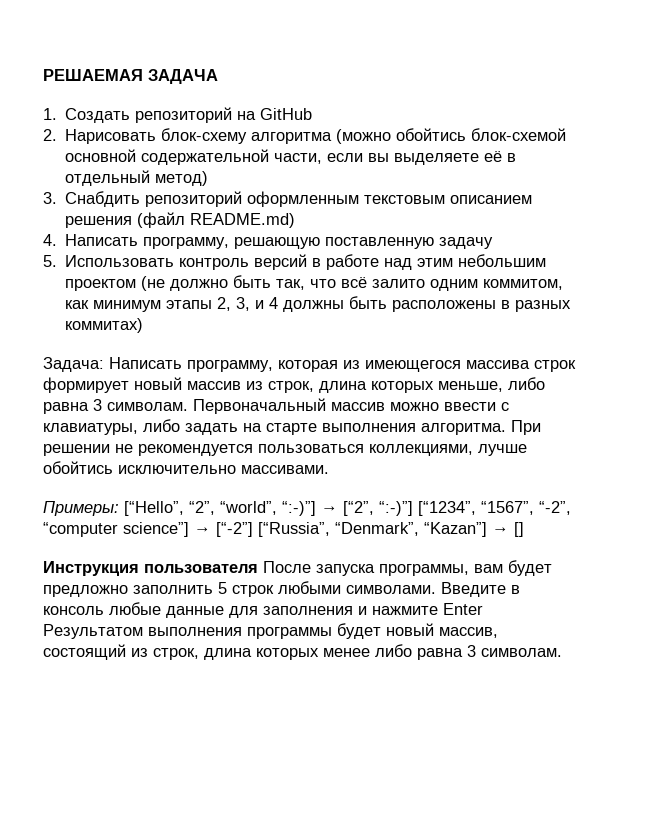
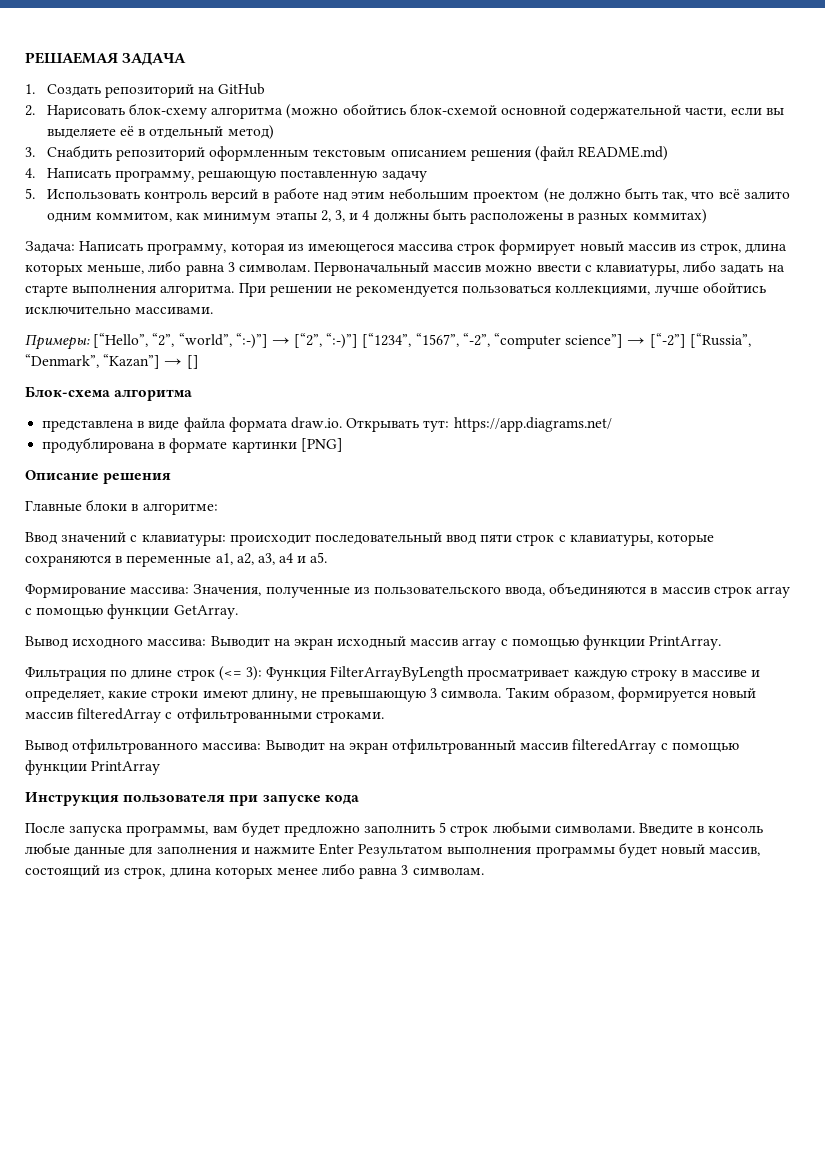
+ Блок-схема алгоритма
+ представлена в виде файла формата draw.io. Открывать тут: https://app.diagrams.net/
+ продублирована в формате картинки [PNG]
+ Описание решения
+ Главные блоки в алгоритме:
+ Ввод значений с клавиатуры: происходит последовательный ввод пяти строк с клавиатуры, которые сохраняются в переменные a1, a2, a3, a4 и a5.
+ Формирование массива: Значения, полученные из пользовательского ввода, объединяются в массив строк array с помощью функции GetArray.
+ Вывод исходного массива: Выводит на экран исходный массив array с помощью функции PrintArray.
+ Фильтрация по длине строк (<= 3): Функция FilterArrayByLength просматривает каждую строку в массиве и определяет, какие строки имеют длину, не превышающую 3 символа. Таким образом, формируется новый массив filteredArray с отфильтрованными строками.
+ Вывод отфильтрованного массива: Выводит на экран отфильтрованный массив filteredArray с помощью функции PrintArray
- Инструкция пользователя После запуска программы, вам будет предложно заполнить 5 строк любыми символами.
+ Инструкция пользователя при запуске кода
+ После запуска программы, вам будет предложно заполнить 5 строк любыми символами.

